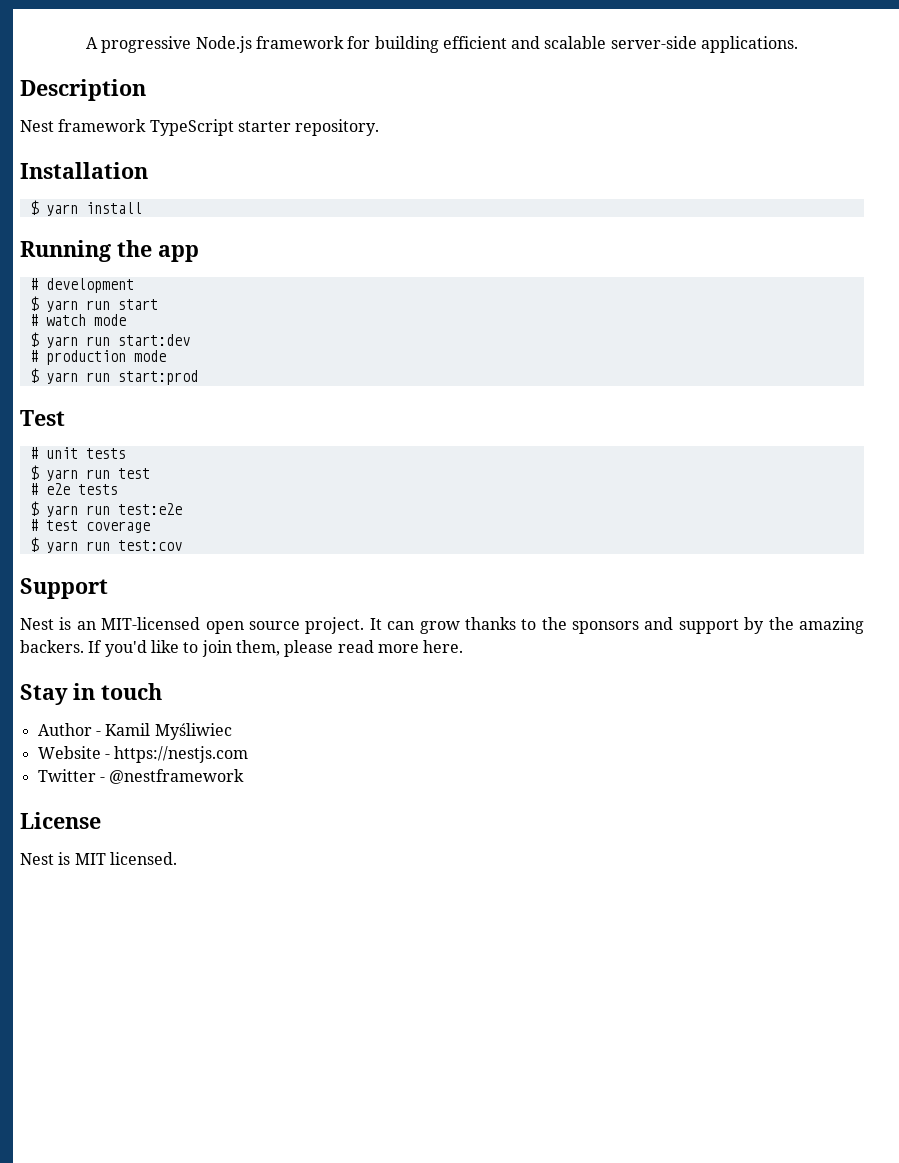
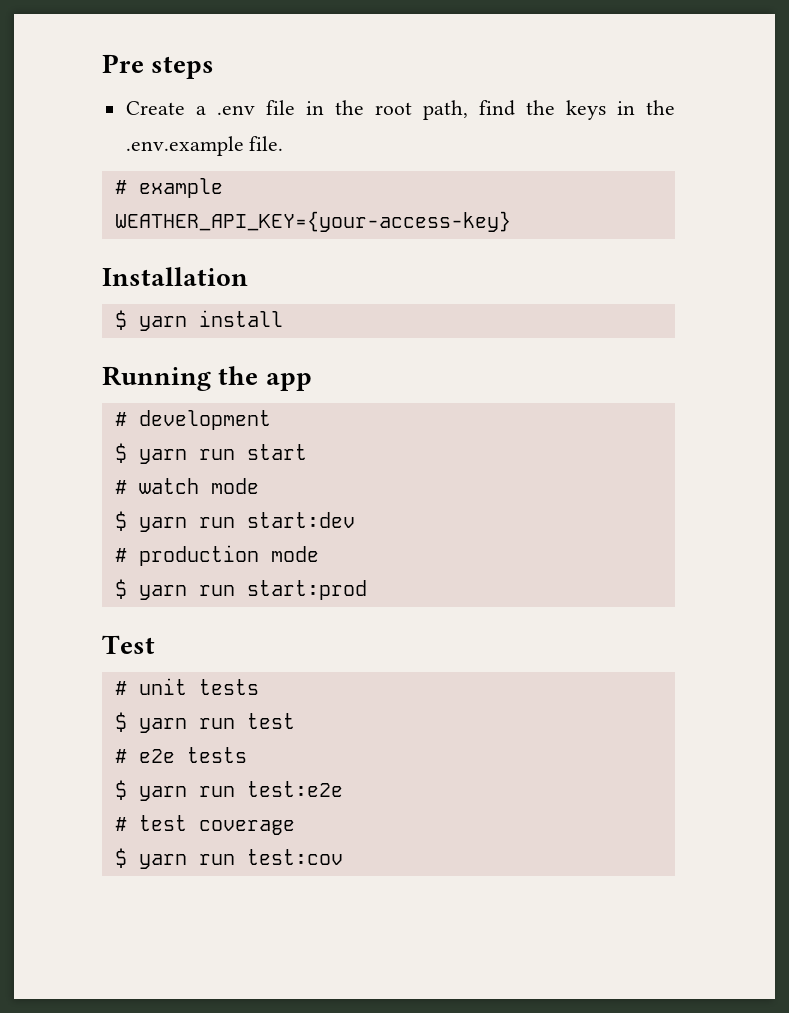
- A progressive Node.js framework for building efficient and scalable server-side applications.
- Description
- Nest framework TypeScript starter repository.
+ Pre steps
+ Create a .env file in the root path, find the keys in the .env.example file.
+ # example
+ WEATHER_API_KEY={your-access-key}
- Support
- Nest is an MIT-licensed open source project. It can grow thanks to the sponsors and support by the amazing backers. If you'd like to join them, please read more here.
- Stay in touch
- Author - Kamil Myśliwiec
- Website - https://nestjs.com
- Twitter - @nestframework
- License
- Nest is MIT licensed.

